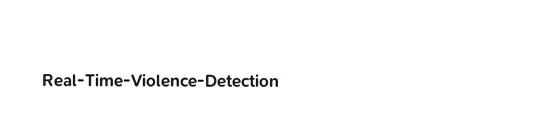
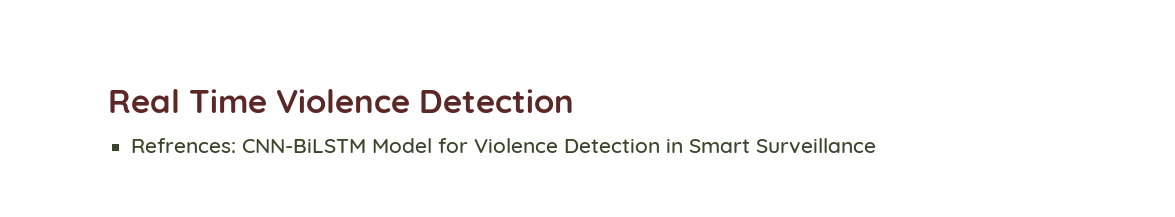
- Real-Time-Violence-Detection
+ Real Time Violence Detection
+ Refrences: CNN-BiLSTM Model for Violence Detection in Smart Surveillance

